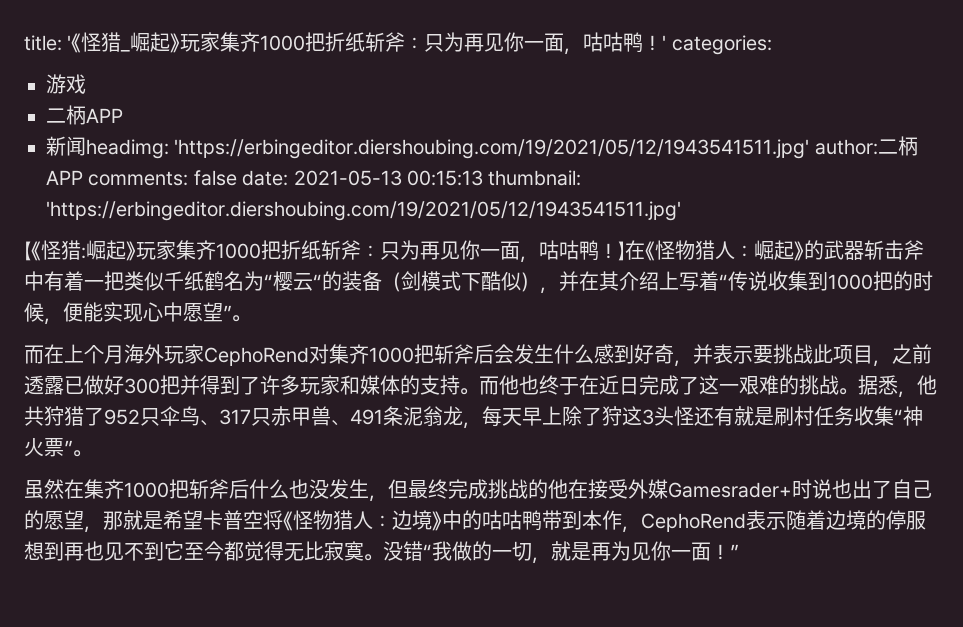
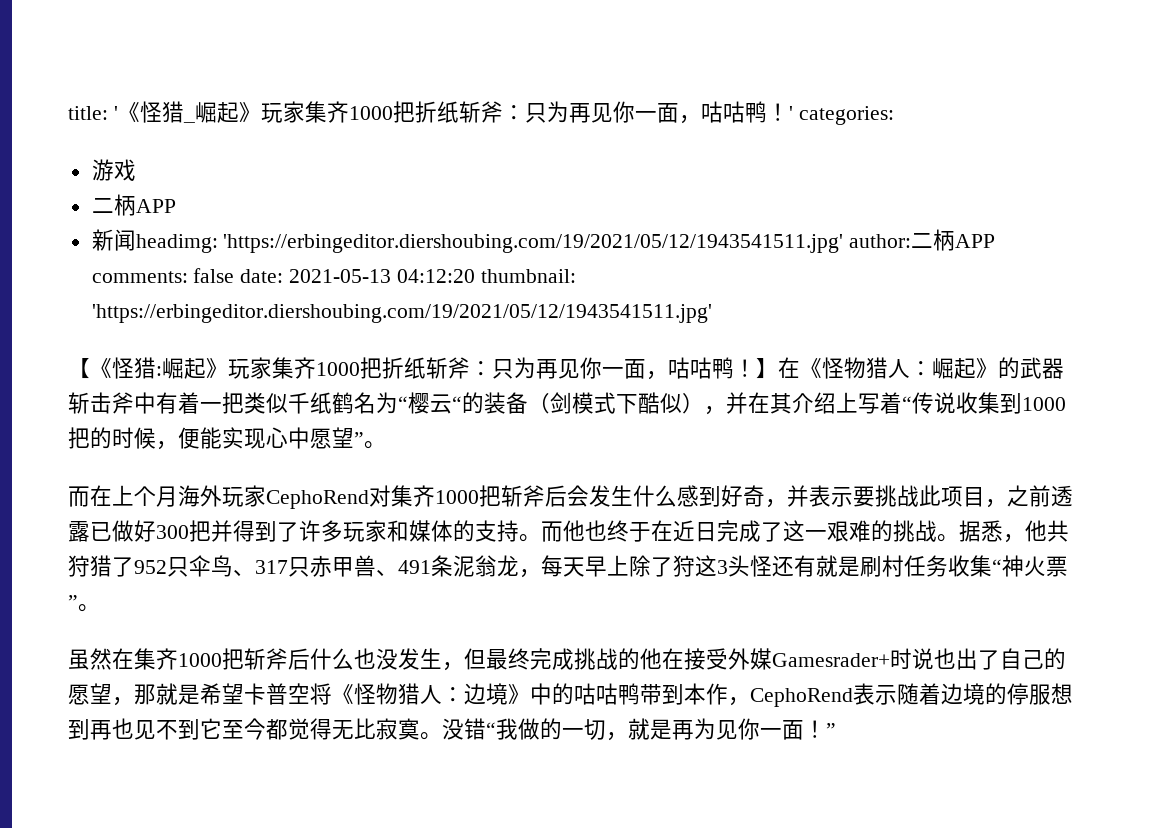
- 新闻headimg: 'https://erbingeditor.diershoubing.com/19/2021/05/12/1943541511.jpg' author:二柄APP comments: false date: 2021-05-13 00:15:13 thumbnail: 'https://erbingeditor.diershoubing.com/19/2021/05/12/1943541511.jpg'
+ 新闻headimg: 'https://erbingeditor.diershoubing.com/19/2021/05/12/1943541511.jpg' author:二柄APP comments: false date: 2021-05-13 04:12:20 thumbnail: 'https://erbingeditor.diershoubing.com/19/2021/05/12/1943541511.jpg'

